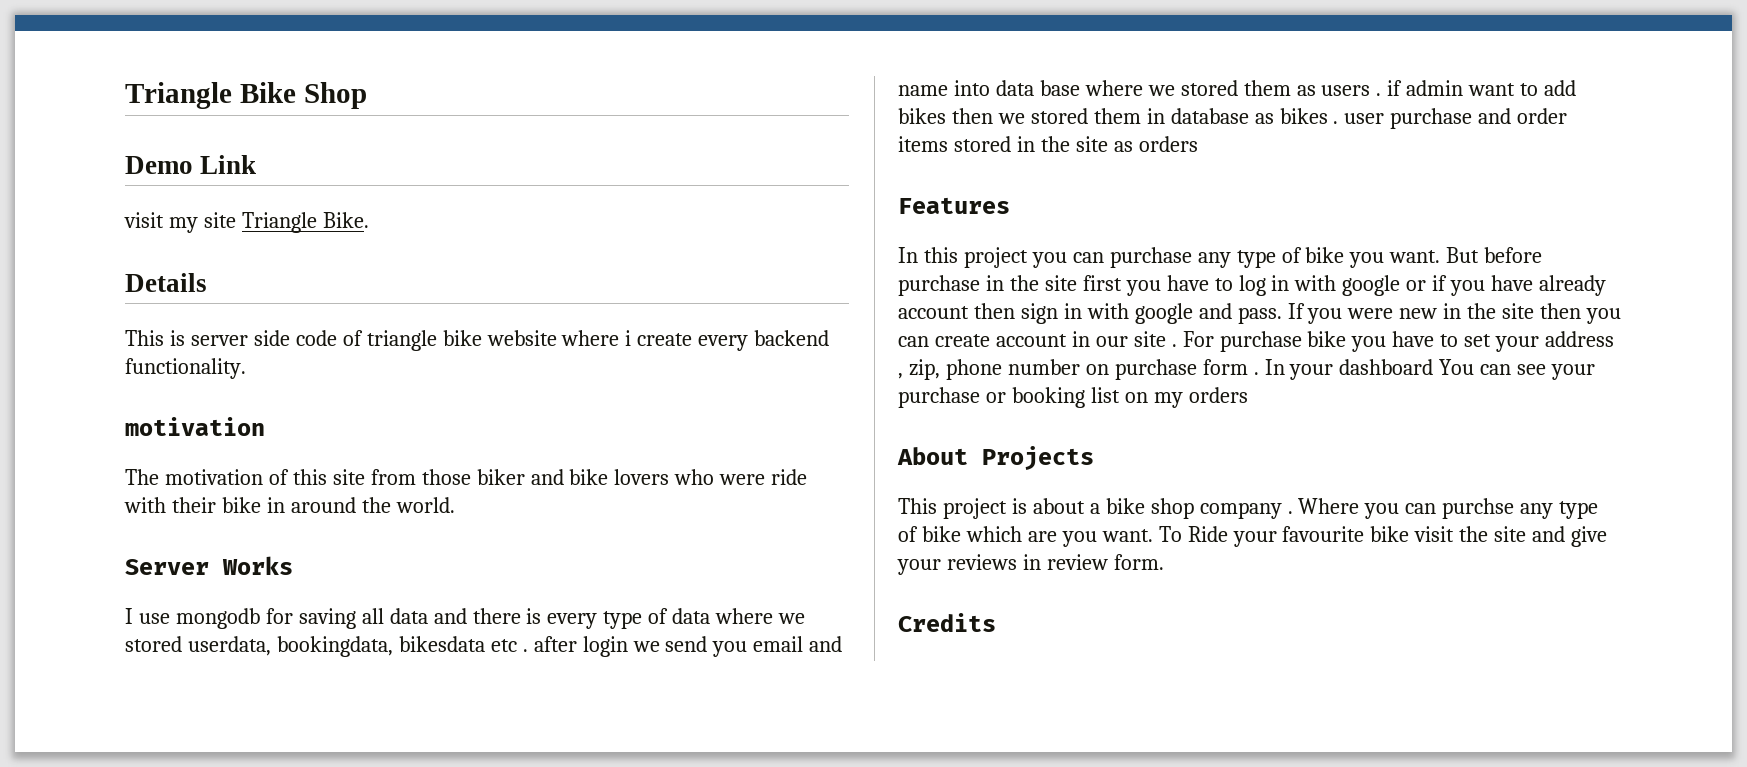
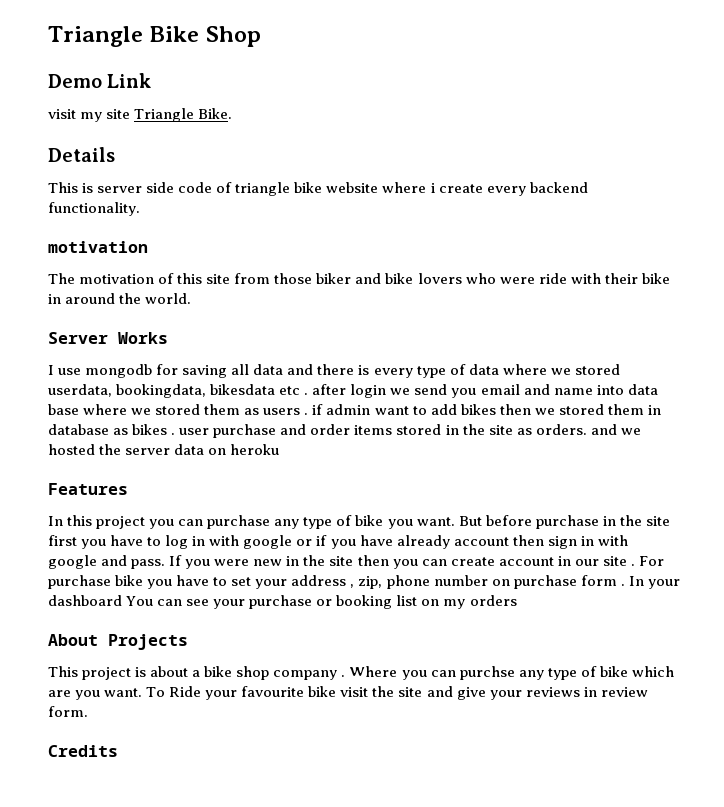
- I use mongodb for saving all data and there is every type of data where we stored userdata, bookingdata, bikesdata etc . after login we send you email and name into data base where we stored them as users . if admin want to add bikes then we stored them in database as bikes . user purchase and order items stored in the site as orders
+ I use mongodb for saving all data and there is every type of data where we stored userdata, bookingdata, bikesdata etc . after login we send you email and name into data base where we stored them as users . if admin want to add bikes then we stored them in database as bikes . user purchase and order items stored in the site as orders. and we hosted the server data on heroku

